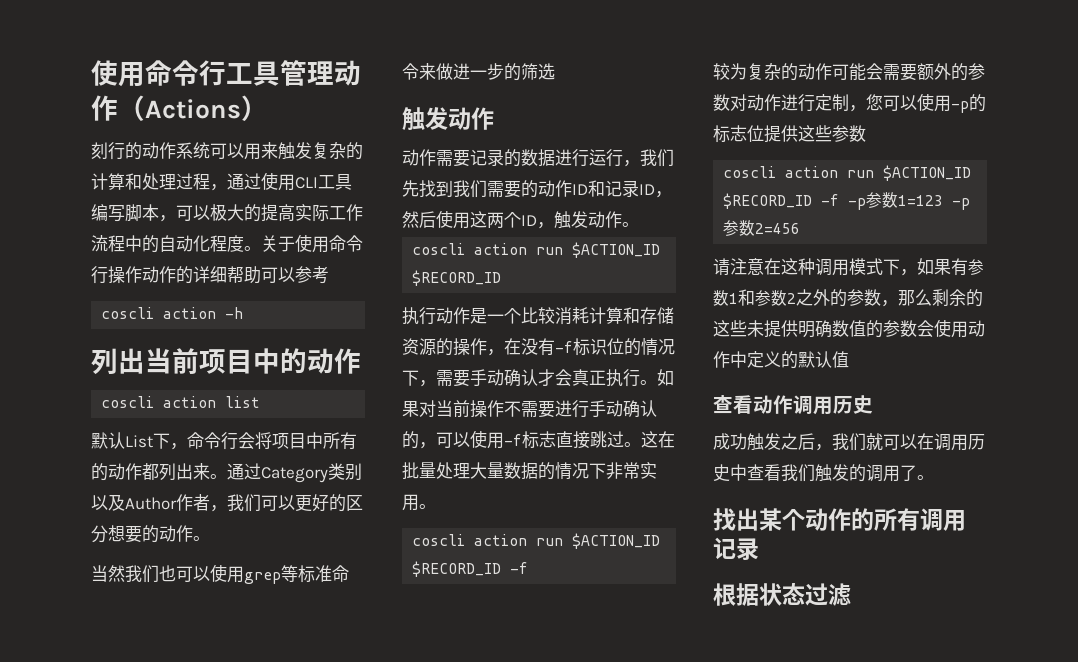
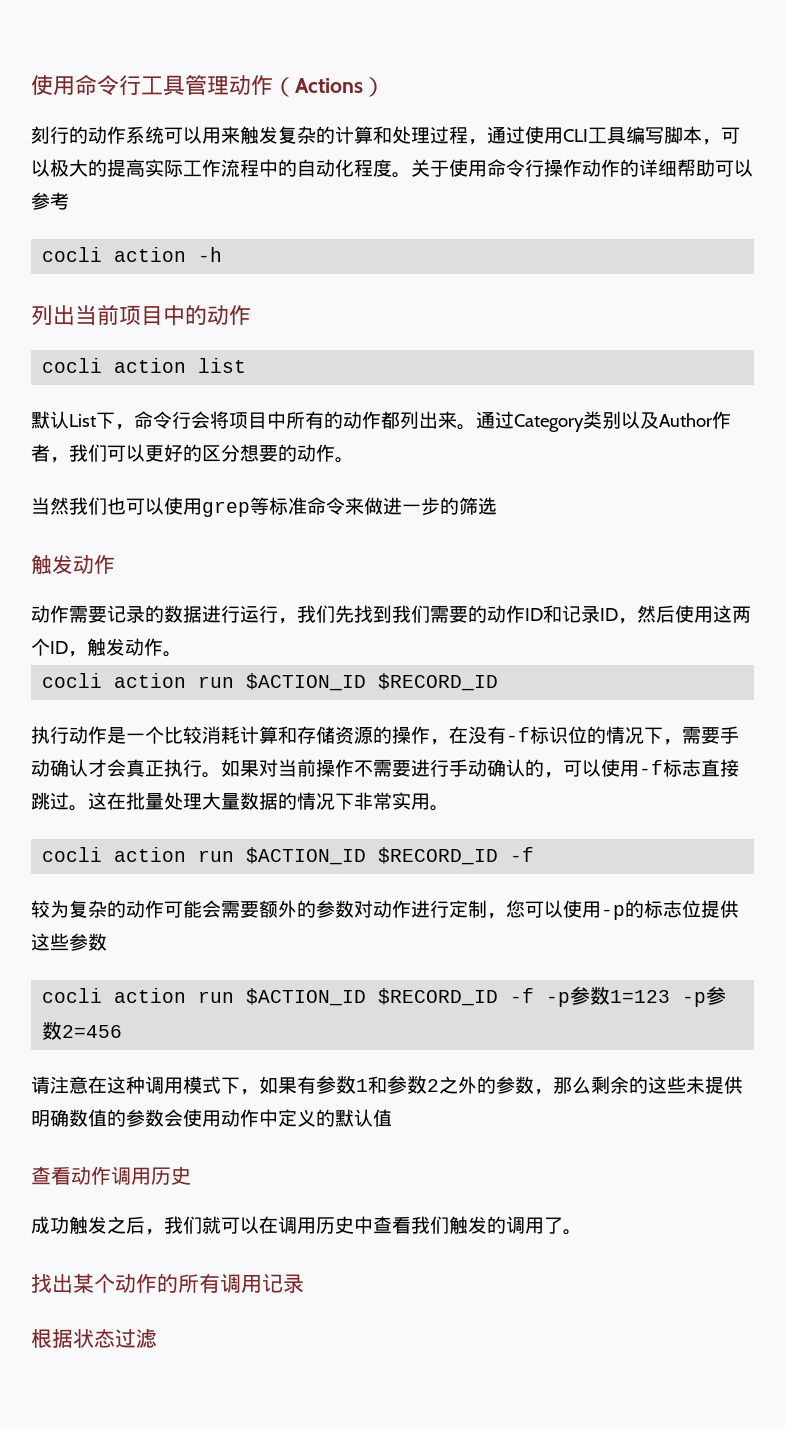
- coscli action -h
+ cocli action -h
- coscli action list
+ cocli action list
  动作需要记录的数据进行运行，我们先找到我们需要的动作ID和记录ID，然后使用这两个ID，触发动作。
- coscli action run $ACTION_ID $RECORD_ID
+ cocli action run $ACTION_ID $RECORD_ID
  这在批量处理大量数据的情况下非常实用。
- coscli action run $ACTION_ID $RECORD_ID -f
+ cocli action run $ACTION_ID $RECORD_ID -f
- coscli action run $ACTION_ID $RECORD_ID -f -p参数1=123 -p参数2=456
+ cocli action run $ACTION_ID $RECORD_ID -f -p参数1=123 -p参数2=456

